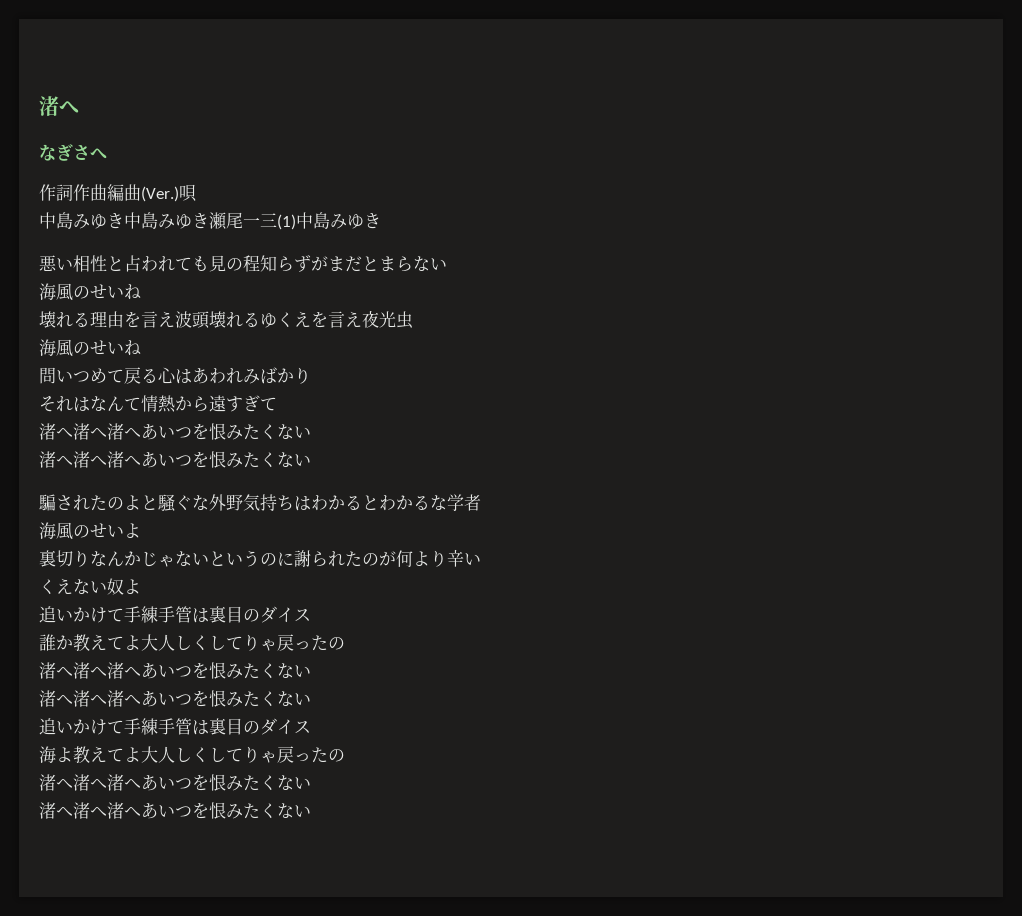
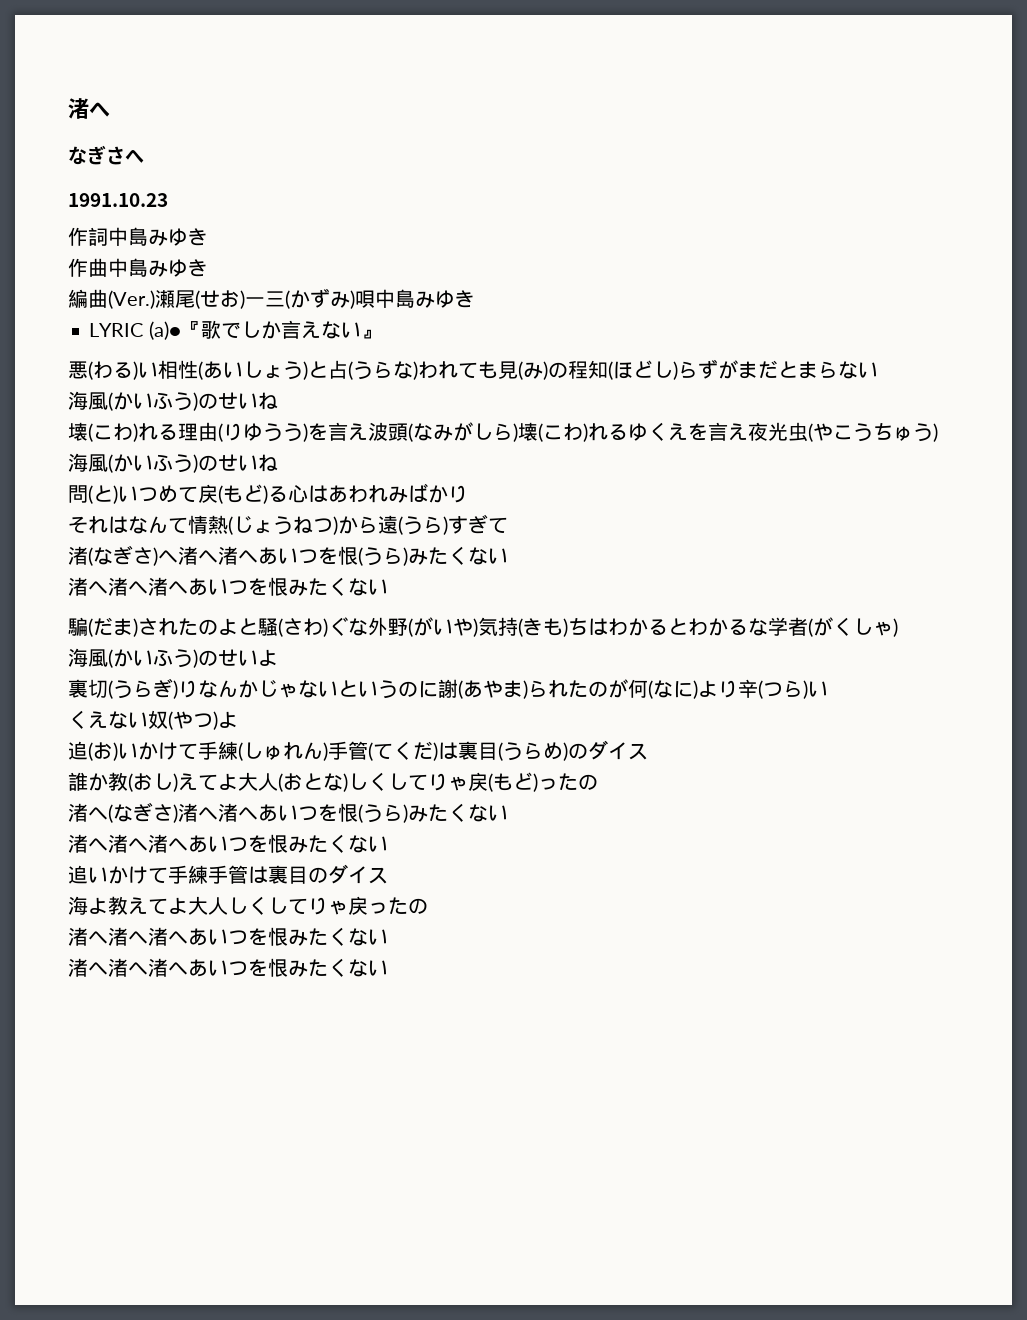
+ 1991.10.23
- 作詞作曲編曲(Ver.)唄
- 中島みゆき中島みゆき瀬尾一三(1)中島みゆき
- 悪い相性と占われても見の程知らずがまだとまらない
- 海風のせいね
+ 作詞中島みゆき
+ 作曲中島みゆき
+ 編曲(Ver.)瀬尾(せお)一三(かずみ)唄中島みゆき
+ LYRIC (a)●『歌でしか言えない』
+ 悪(わる)い相性(あいしょう)と占(うらな)われても見(み)の程知(ほどし)らずがまだとまらない
+ 海風(かいふう)のせいね
- 壊れる理由を言え波頭壊れるゆくえを言え夜光虫
- 海風のせいね
- 問いつめて戻る心はあわれみばかり
+ 壊(こわ)れる理由(りゆうう)を言え波頭(なみがしら)壊(こわ)れるゆくえを言え夜光虫(やこうちゅう)
+ 海風(かいふう)のせいね
+ 問(と)いつめて戻(もど)る心はあわれみばかり
- それはなんて情熱から遠すぎて
- 渚へ渚へ渚へあいつを恨みたくない
+ それはなんて情熱(じょうねつ)から遠(うら)すぎて
+ 渚(なぎさ)へ渚へ渚へあいつを恨(うら)みたくない
- 騙されたのよと騒ぐな外野気持ちはわかるとわかるな学者
- 海風のせいよ
+ 騙(だま)されたのよと騒(さわ)ぐな外野(がいや)気持(きも)ちはわかるとわかるな学者(がくしゃ)
+ 海風(かいふう)のせいよ
- 裏切りなんかじゃないというのに謝られたのが何より辛い
+ 裏切(うらぎ)りなんかじゃないというのに謝(あやま)られたのが何(なに)より辛(つら)い
- くえない奴よ
- 追いかけて手練手管は裏目のダイス
- 誰か教えてよ大人しくしてりゃ戻ったの
- 渚へ渚へ渚へあいつを恨みたくない
+ くえない奴(やつ)よ
+ 追(お)いかけて手練(しゅれん)手管(てくだ)は裏目(うらめ)のダイス
+ 誰か教(おし)えてよ大人(おとな)しくしてりゃ戻(もど)ったの
+ 渚へ(なぎさ)渚へ渚へあいつを恨(うら)みたくない

